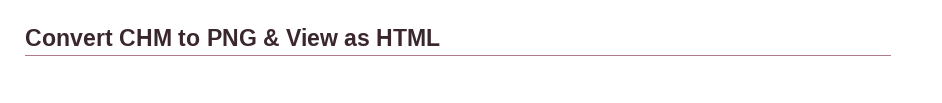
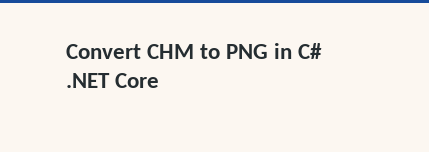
- Convert CHM to PNG & View as HTML
+ Convert CHM to PNG in C# .NET Core

